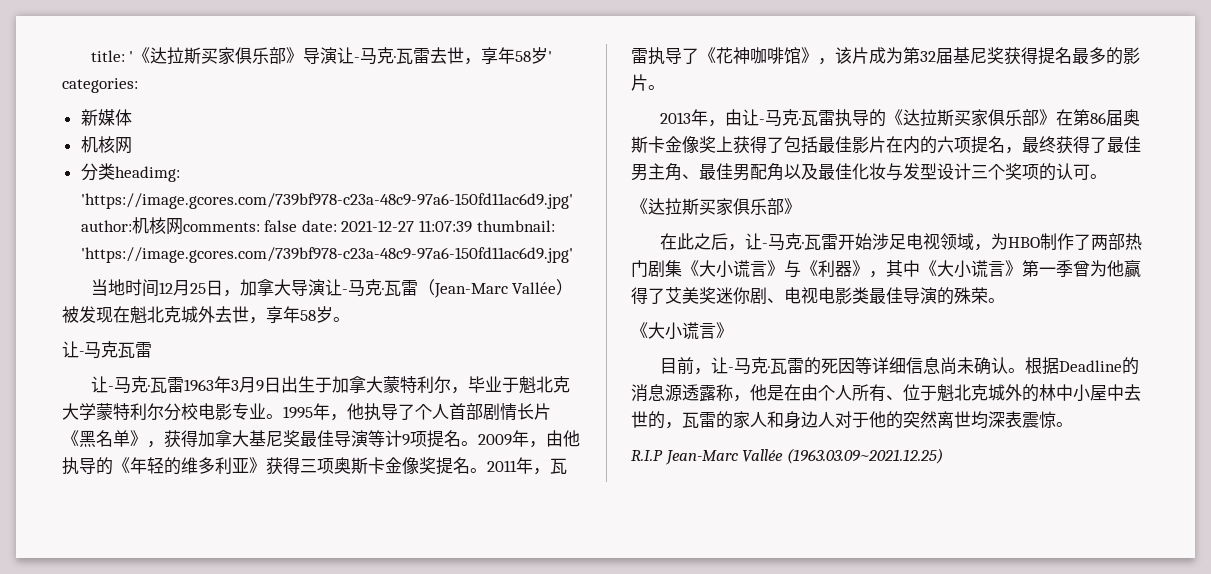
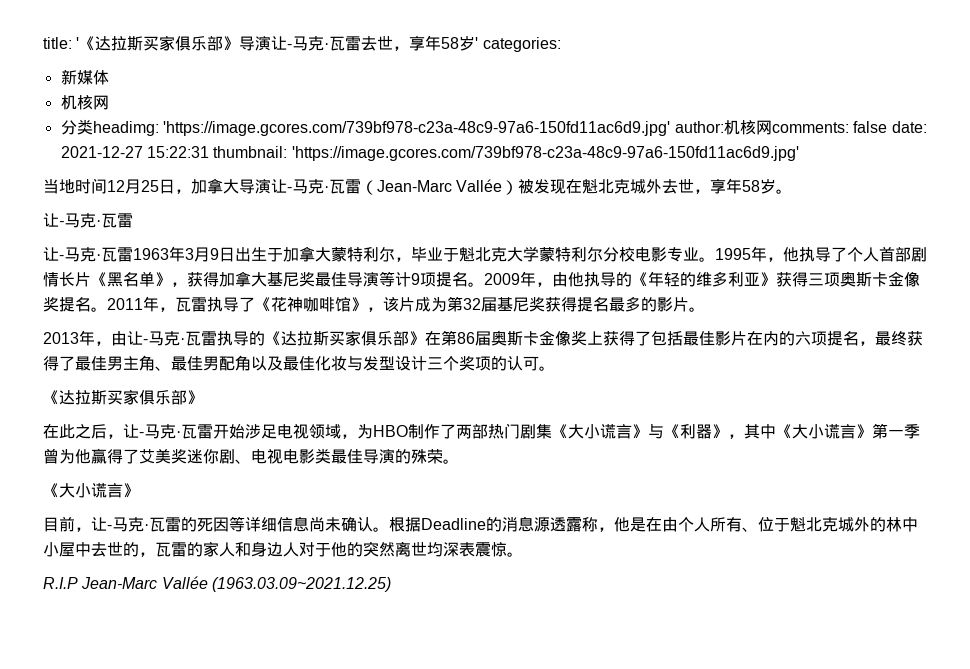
- 分类headimg: 'https://image.gcores.com/739bf978-c23a-48c9-97a6-150fd11ac6d9.jpg' author:机核网comments: false date: 2021-12-27 11:07:39 thumbnail: 'https://image.gcores.com/739bf978-c23a-48c9-97a6-150fd11ac6d9.jpg'
+ 分类headimg: 'https://image.gcores.com/739bf978-c23a-48c9-97a6-150fd11ac6d9.jpg' author:机核网comments: false date: 2021-12-27 15:22:31 thumbnail: 'https://image.gcores.com/739bf978-c23a-48c9-97a6-150fd11ac6d9.jpg'

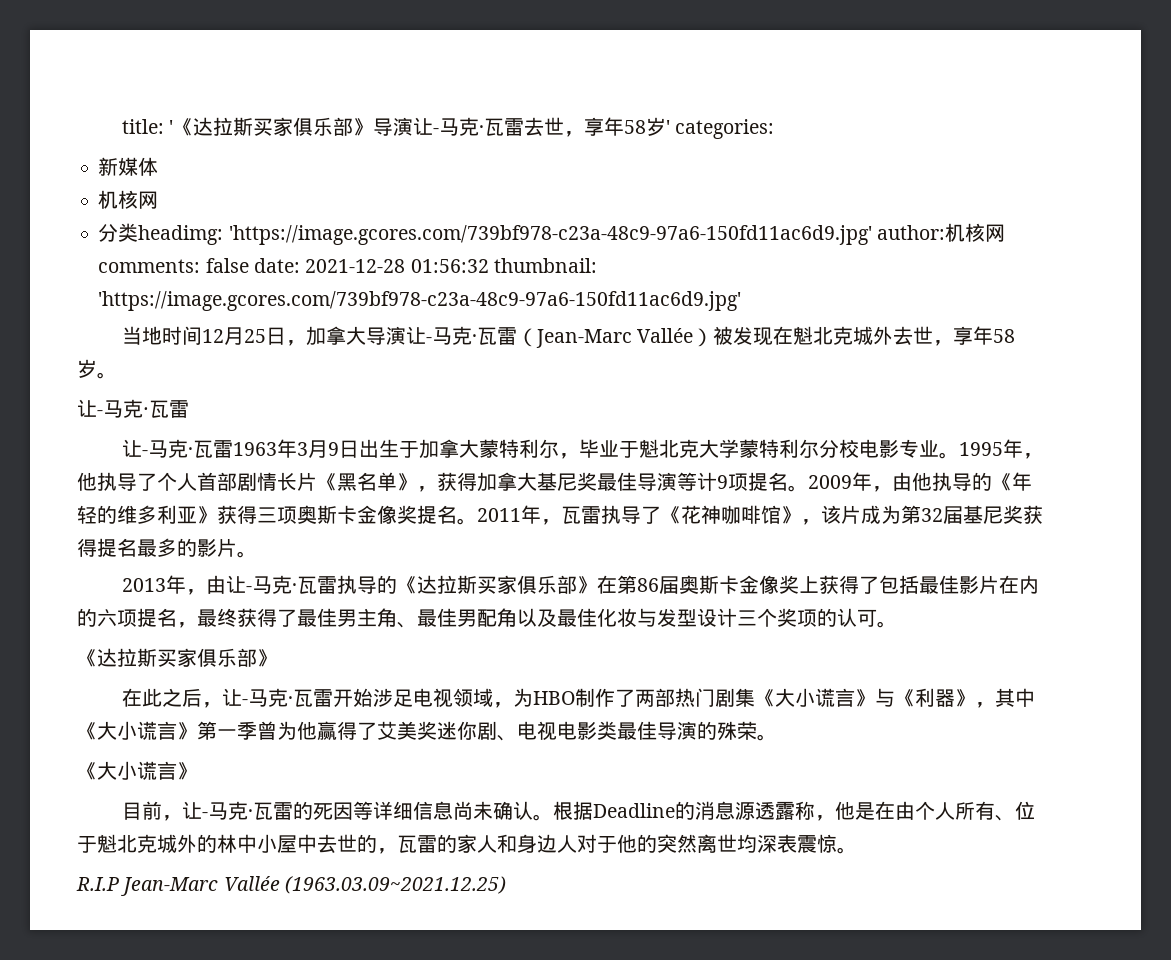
- 分类headimg: 'https://image.gcores.com/739bf978-c23a-48c9-97a6-150fd11ac6d9.jpg' author:机核网comments: false date: 2021-12-27 15:22:31 thumbnail: 'https://image.gcores.com/739bf978-c23a-48c9-97a6-150fd11ac6d9.jpg'
+ 分类headimg: 'https://image.gcores.com/739bf978-c23a-48c9-97a6-150fd11ac6d9.jpg' author:机核网comments: false date: 2021-12-28 01:56:32 thumbnail: 'https://image.gcores.com/739bf978-c23a-48c9-97a6-150fd11ac6d9.jpg'

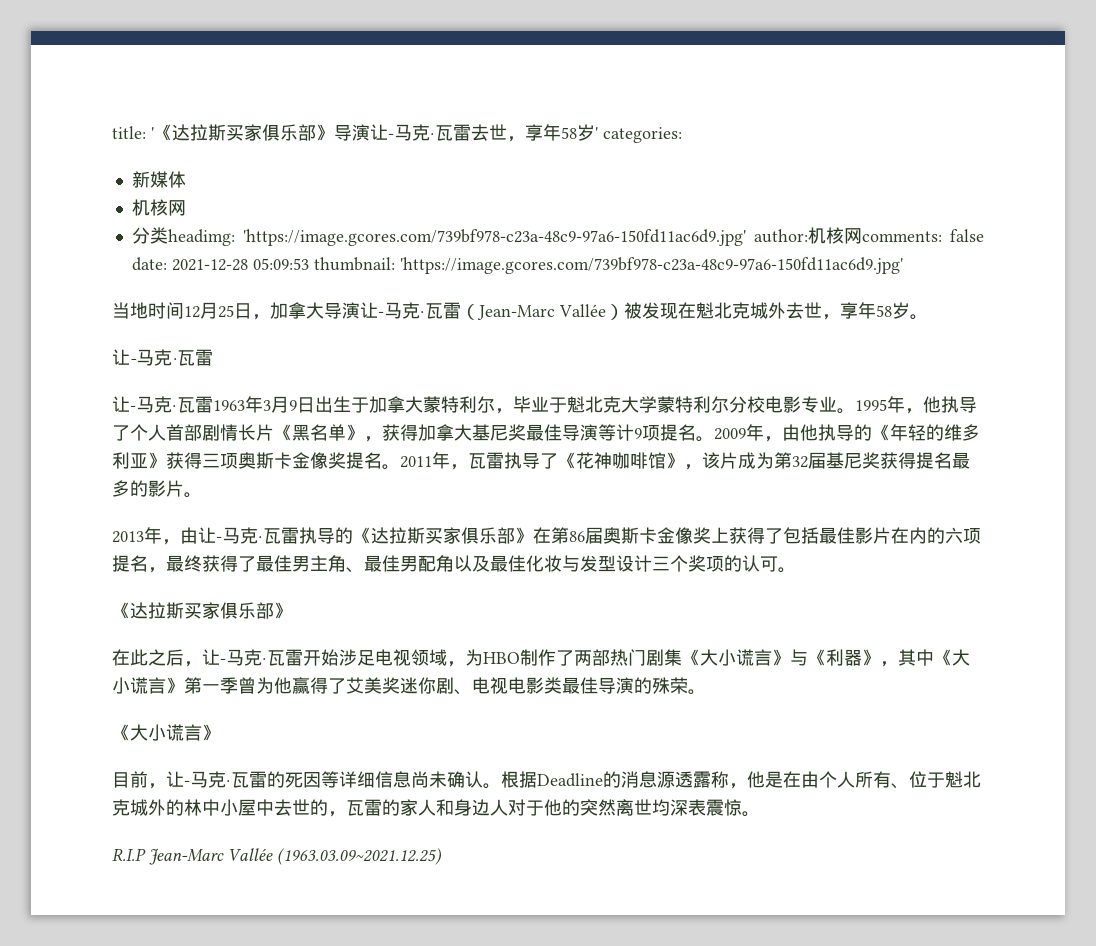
- 分类headimg: 'https://image.gcores.com/739bf978-c23a-48c9-97a6-150fd11ac6d9.jpg' author:机核网comments: false date: 2021-12-28 01:56:32 thumbnail: 'https://image.gcores.com/739bf978-c23a-48c9-97a6-150fd11ac6d9.jpg'
+ 分类headimg: 'https://image.gcores.com/739bf978-c23a-48c9-97a6-150fd11ac6d9.jpg' author:机核网comments: false date: 2021-12-28 05:09:53 thumbnail: 'https://image.gcores.com/739bf978-c23a-48c9-97a6-150fd11ac6d9.jpg'

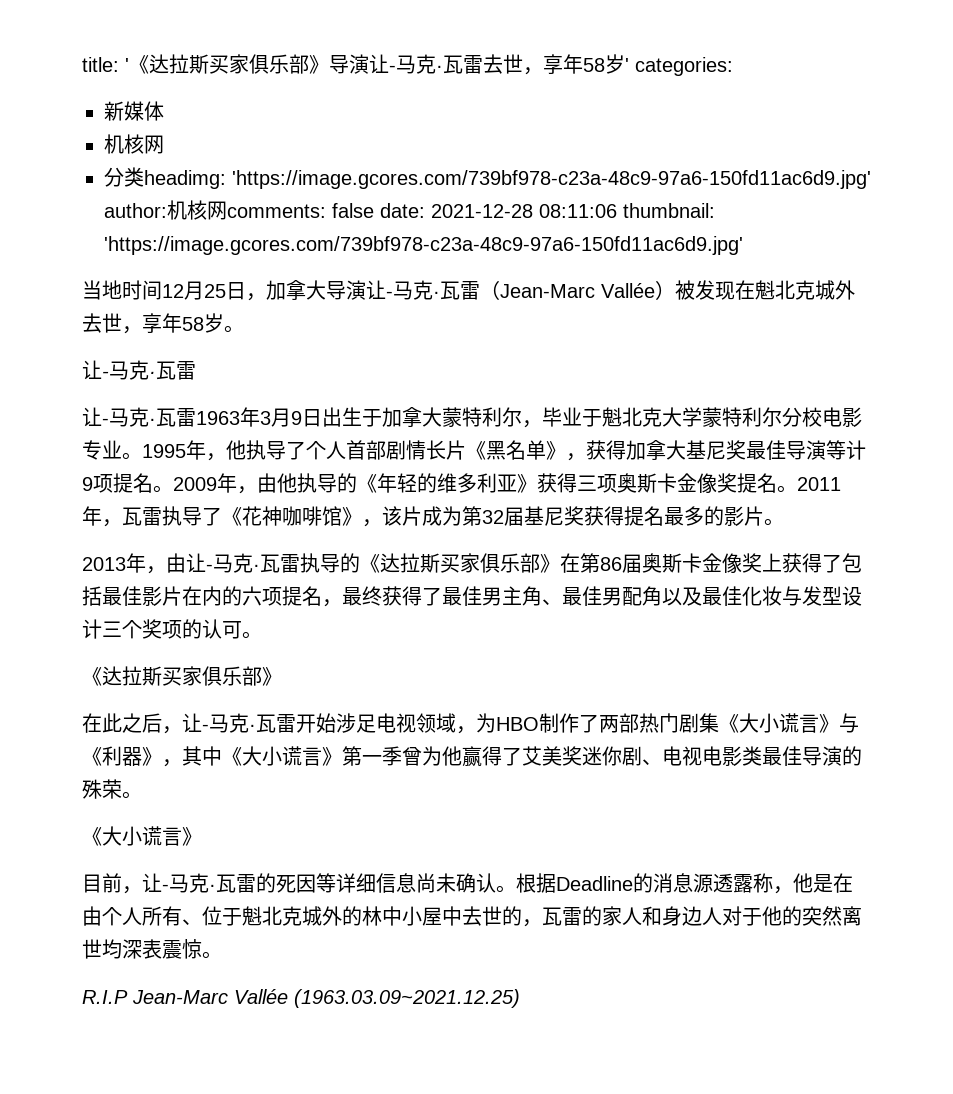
- 分类headimg: 'https://image.gcores.com/739bf978-c23a-48c9-97a6-150fd11ac6d9.jpg' author:机核网comments: false date: 2021-12-28 05:09:53 thumbnail: 'https://image.gcores.com/739bf978-c23a-48c9-97a6-150fd11ac6d9.jpg'
+ 分类headimg: 'https://image.gcores.com/739bf978-c23a-48c9-97a6-150fd11ac6d9.jpg' author:机核网comments: false date: 2021-12-28 08:11:06 thumbnail: 'https://image.gcores.com/739bf978-c23a-48c9-97a6-150fd11ac6d9.jpg'

